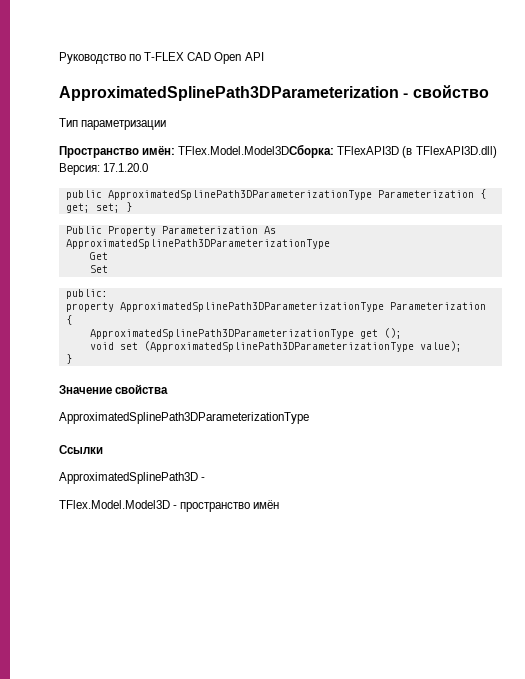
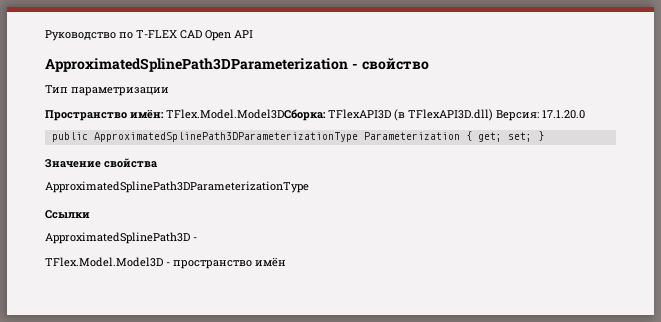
- Public Property Parameterization As ApproximatedSplinePath3DParameterizationType
- Get
- Set
- public:
- property ApproximatedSplinePath3DParameterizationType Parameterization {
- ApproximatedSplinePath3DParameterizationType get ();
- void set (ApproximatedSplinePath3DParameterizationType value);
- }

